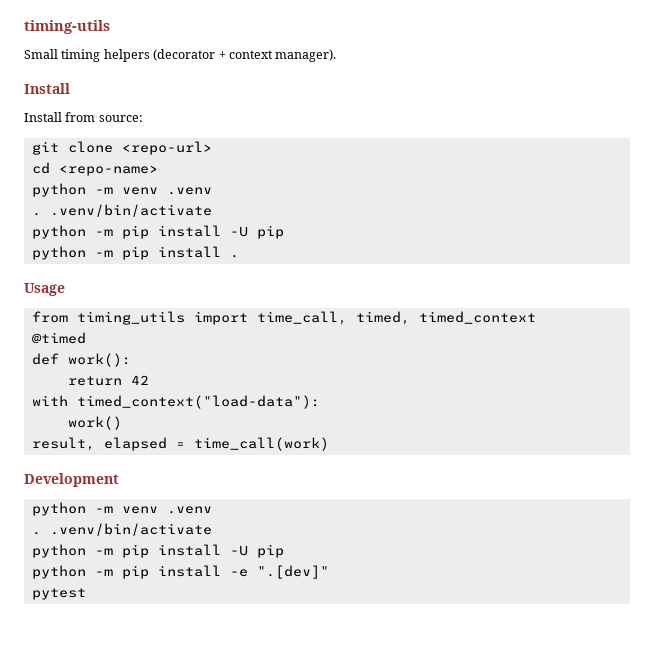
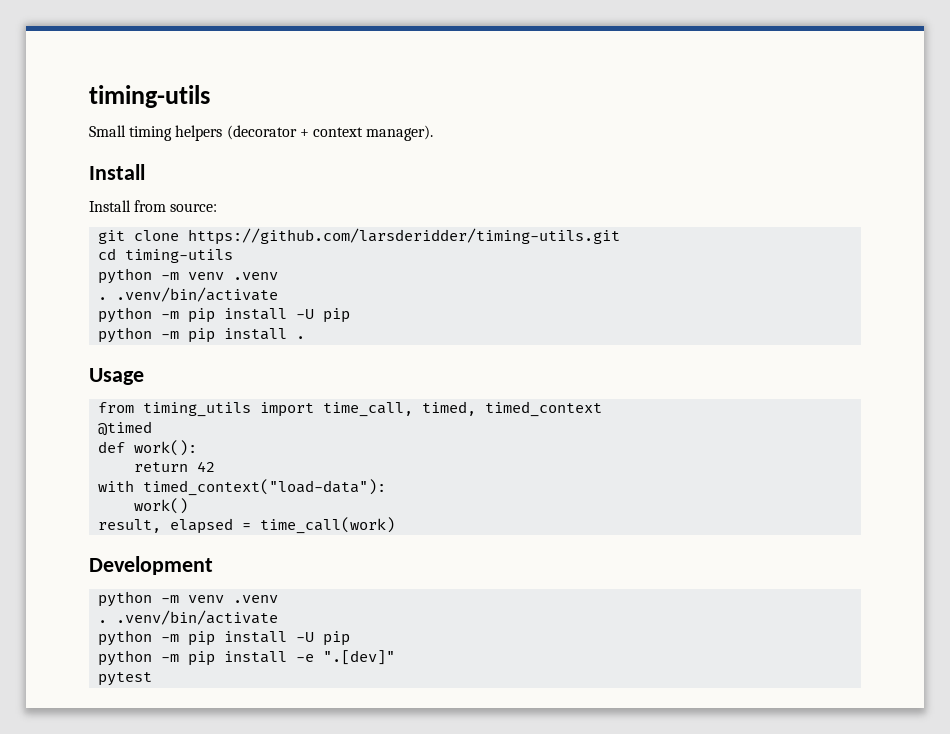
- git clone <repo-url>
+ git clone https://github.com/larsderidder/timing-utils.git
- cd <repo-name>
+ cd timing-utils

